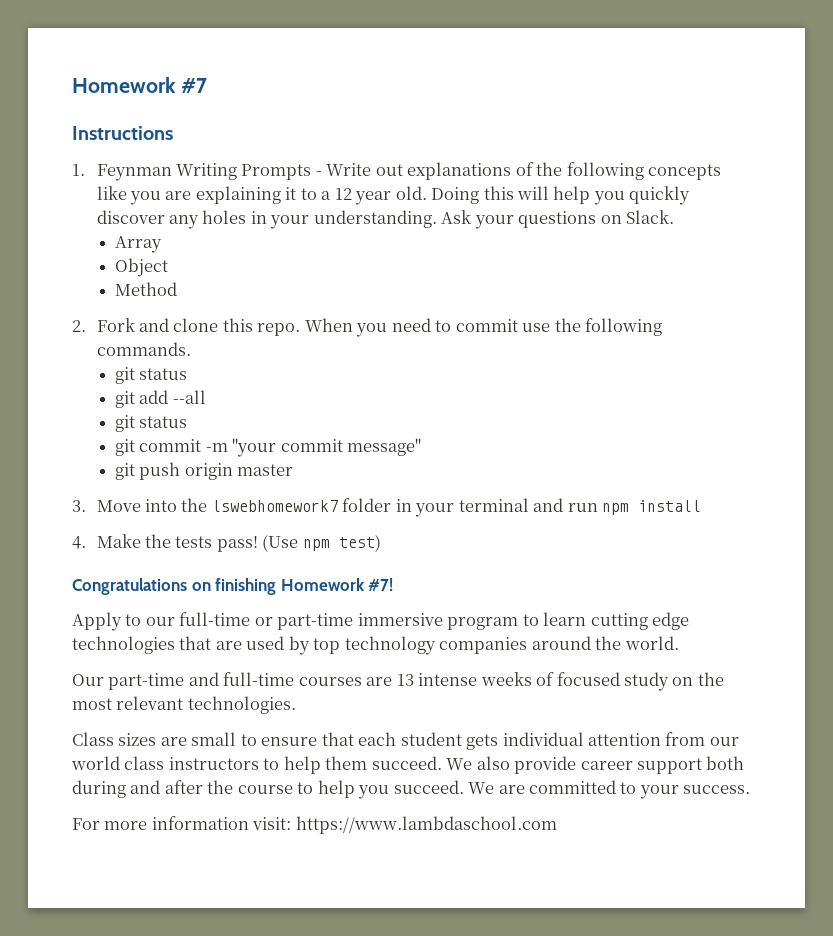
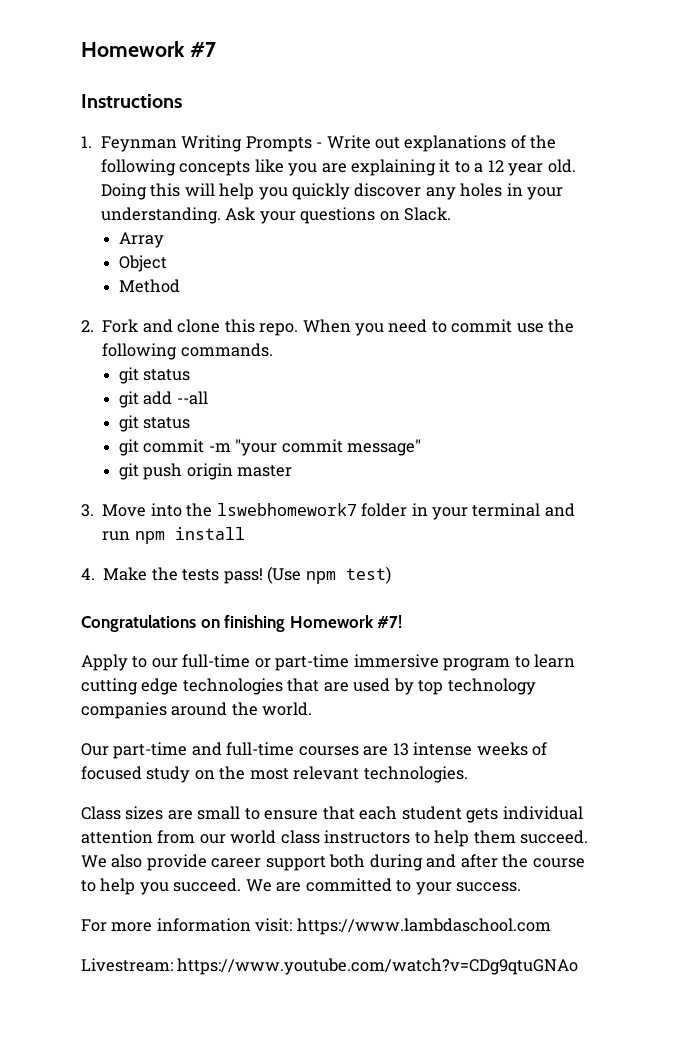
+ Livestream: https://www.youtube.com/watch?v=CDg9qtuGNAo

